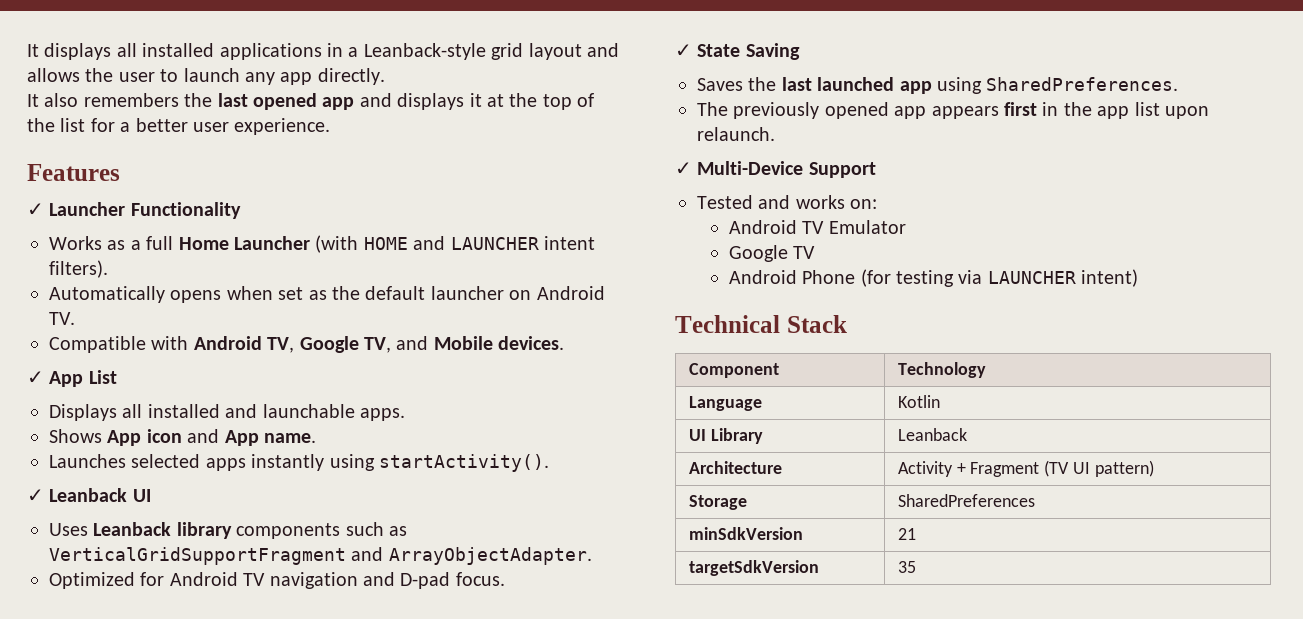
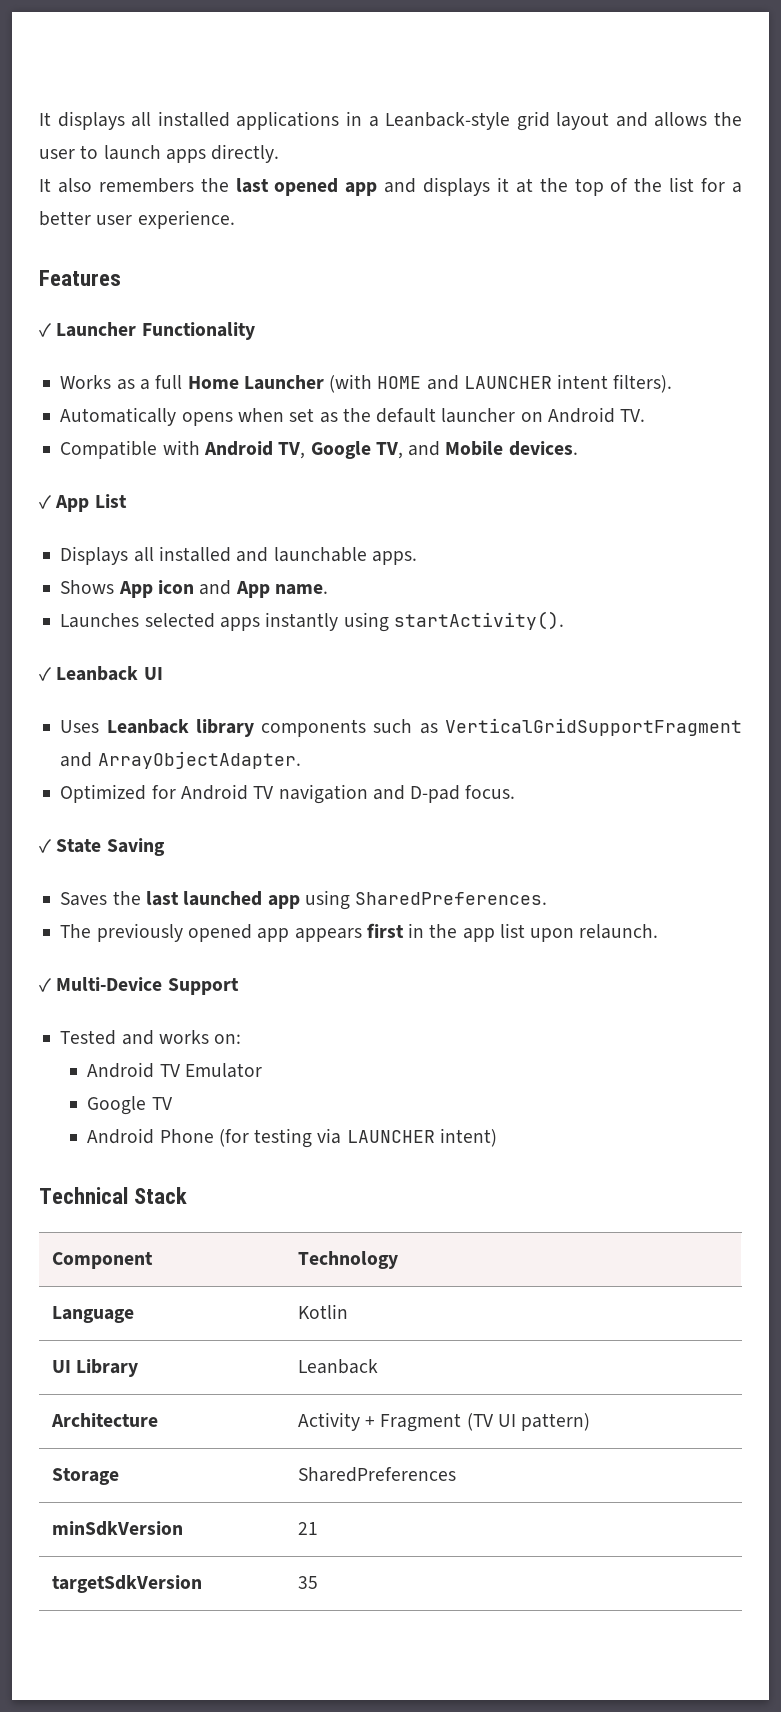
- It displays all installed applications in a Leanback-style grid layout and allows the user to launch any app directly.
+ It displays all installed applications in a Leanback-style grid layout and allows the user to launch apps directly.

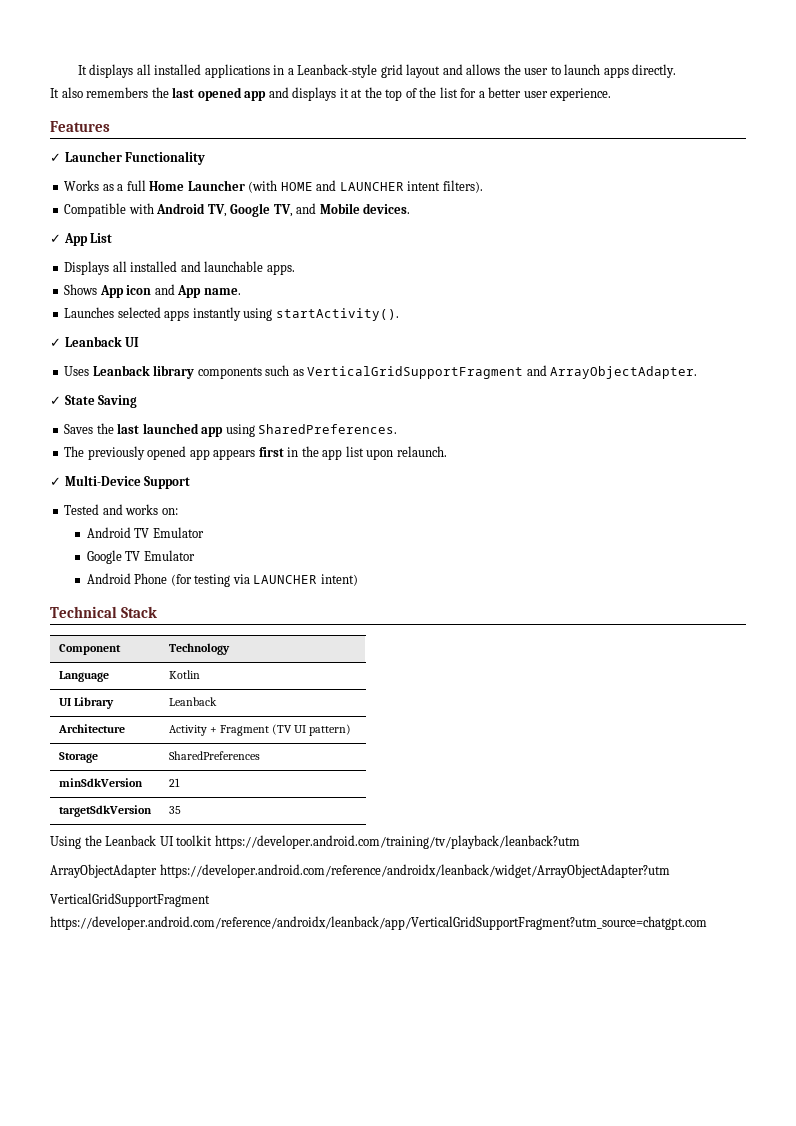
- Automatically opens when set as the default launcher on Android TV.
- Optimized for Android TV navigation and D-pad focus.
- Google TV
+ Google TV Emulator
+ Using the Leanback UI toolkit https://developer.android.com/training/tv/playback/leanback?utm
+ ArrayObjectAdapter https://developer.android.com/reference/androidx/leanback/widget/ArrayObjectAdapter?utm
+ VerticalGridSupportFragment https://developer.android.com/reference/androidx/leanback/app/VerticalGridSupportFragment?utm_source=chatgpt.com

